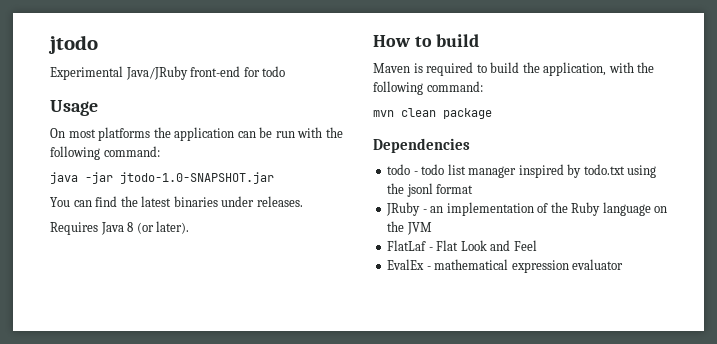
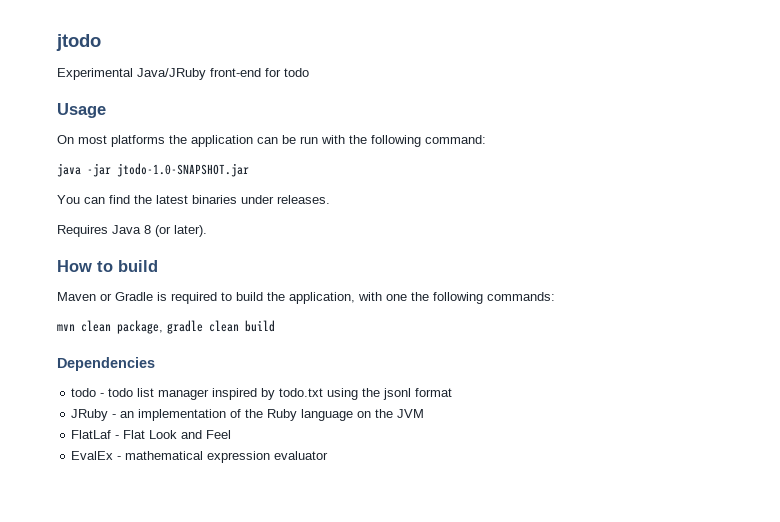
- Maven is required to build the application, with the following command:
+ Maven or Gradle is required to build the application, with one the following commands:
- mvn clean package
+ mvn clean package, gradle clean build

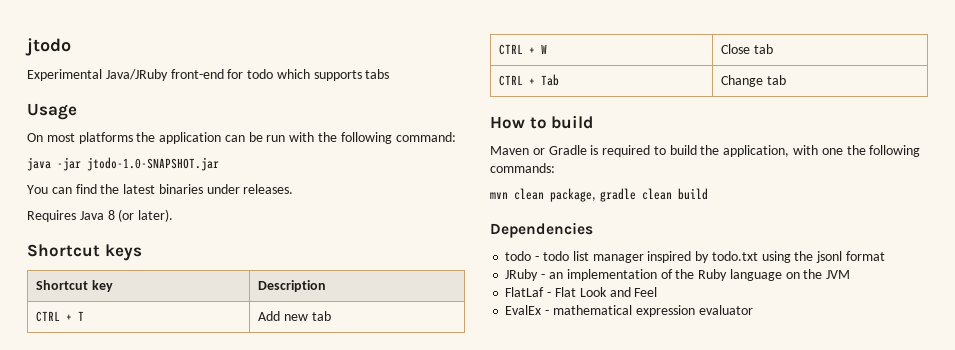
- Experimental Java/JRuby front-end for todo
+ Experimental Java/JRuby front-end for todo which supports tabs
+ Shortcut keys
+ Shortcut key | Description
+ CTRL + T | Add new tab
+ CTRL + W | Close tab
+ CTRL + Tab | Change tab

